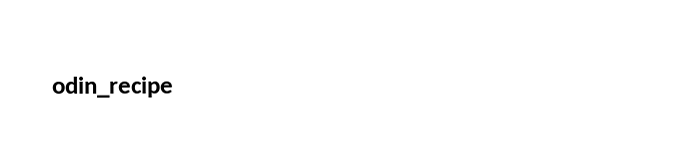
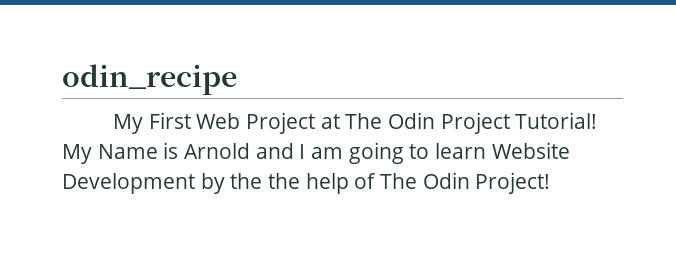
+ My First Web Project at The Odin Project Tutorial! My Name is Arnold and I am going to learn Website Development by the the help of The Odin Project!

